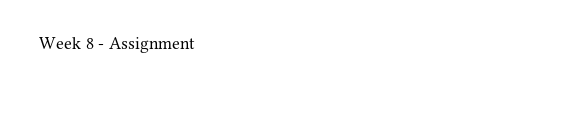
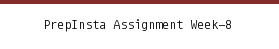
- Week 8 - Assignment
+ PrepInsta Assignment Week-8

